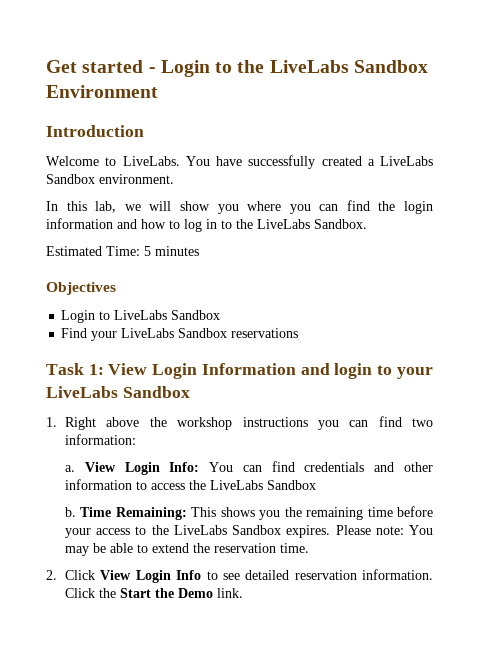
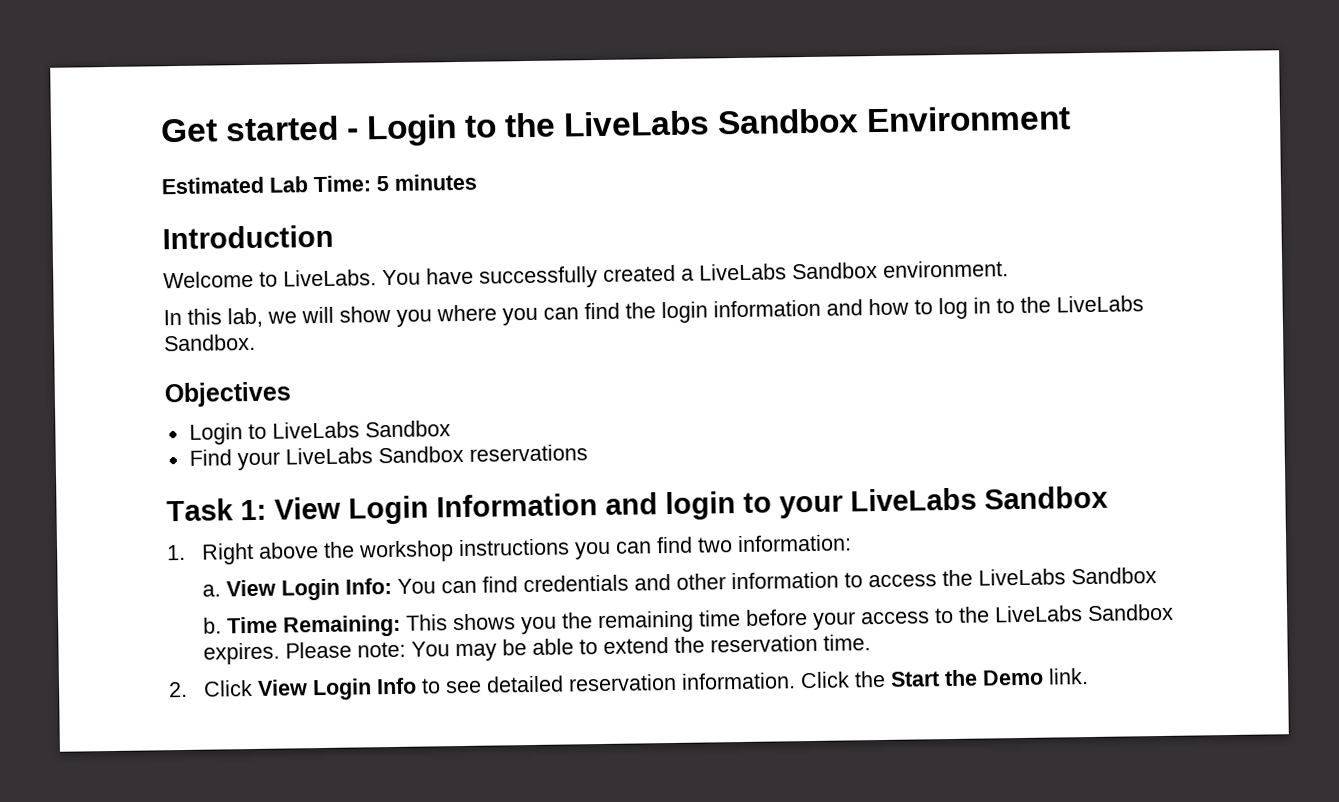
+ Estimated Lab Time: 5 minutes
- Estimated Time: 5 minutes

